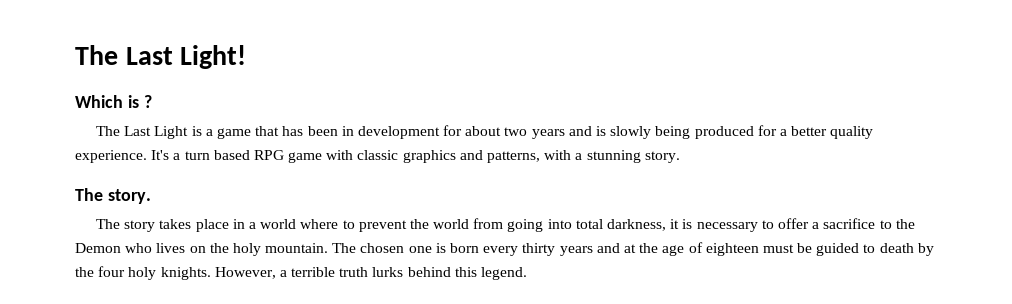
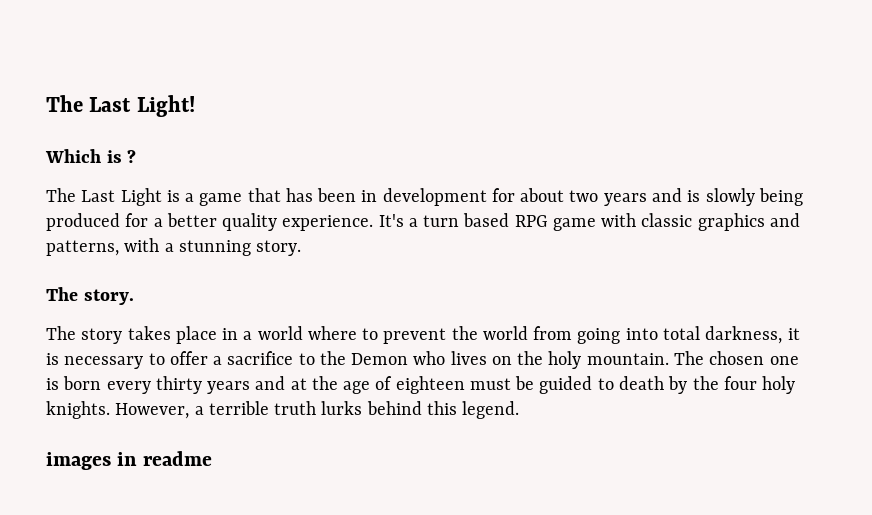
+ images in readme

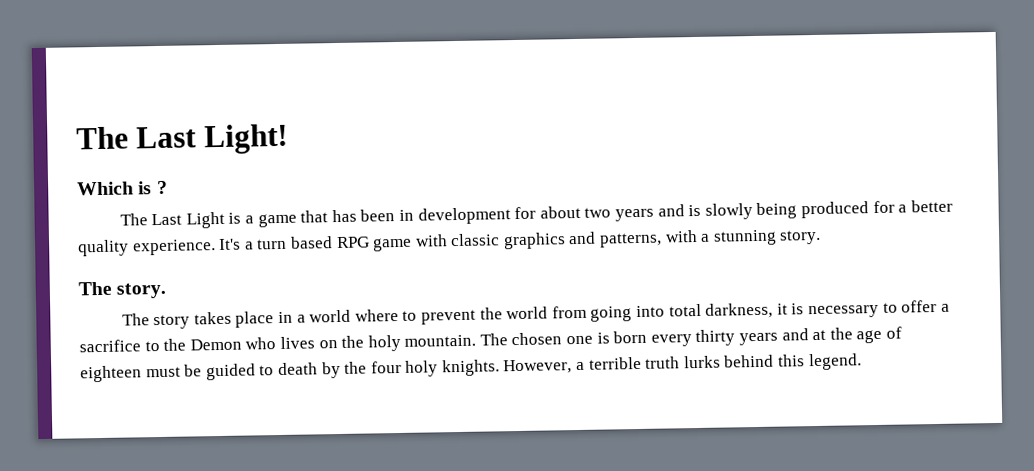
- images in readme

